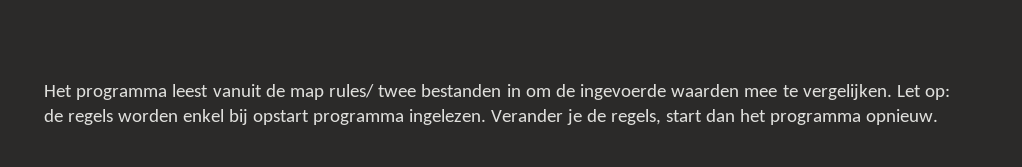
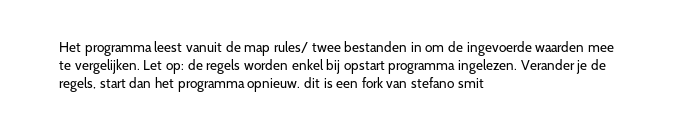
- Verander je de regels, start dan het programma opnieuw.
+ Verander je de regels, start dan het programma opnieuw. dit is een fork van stefano smit

